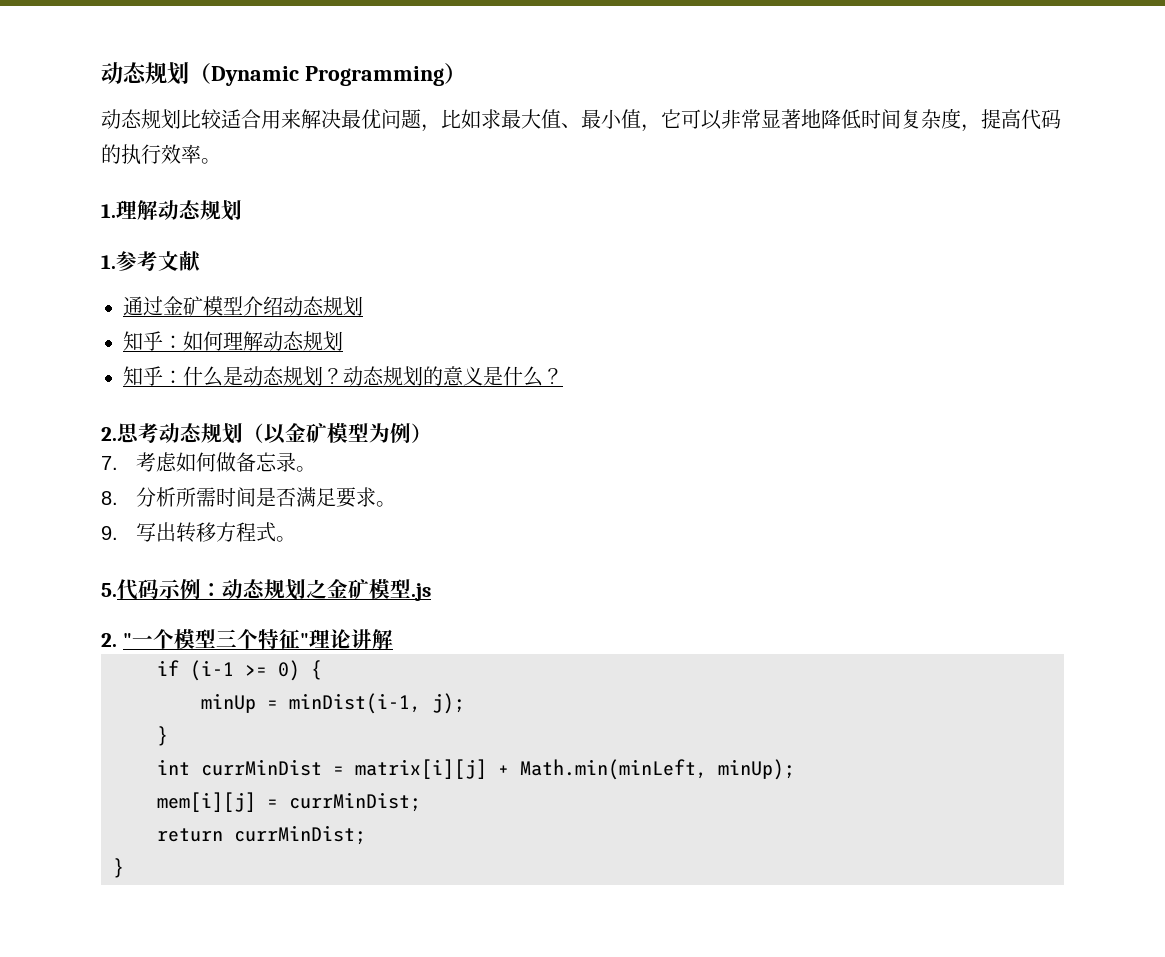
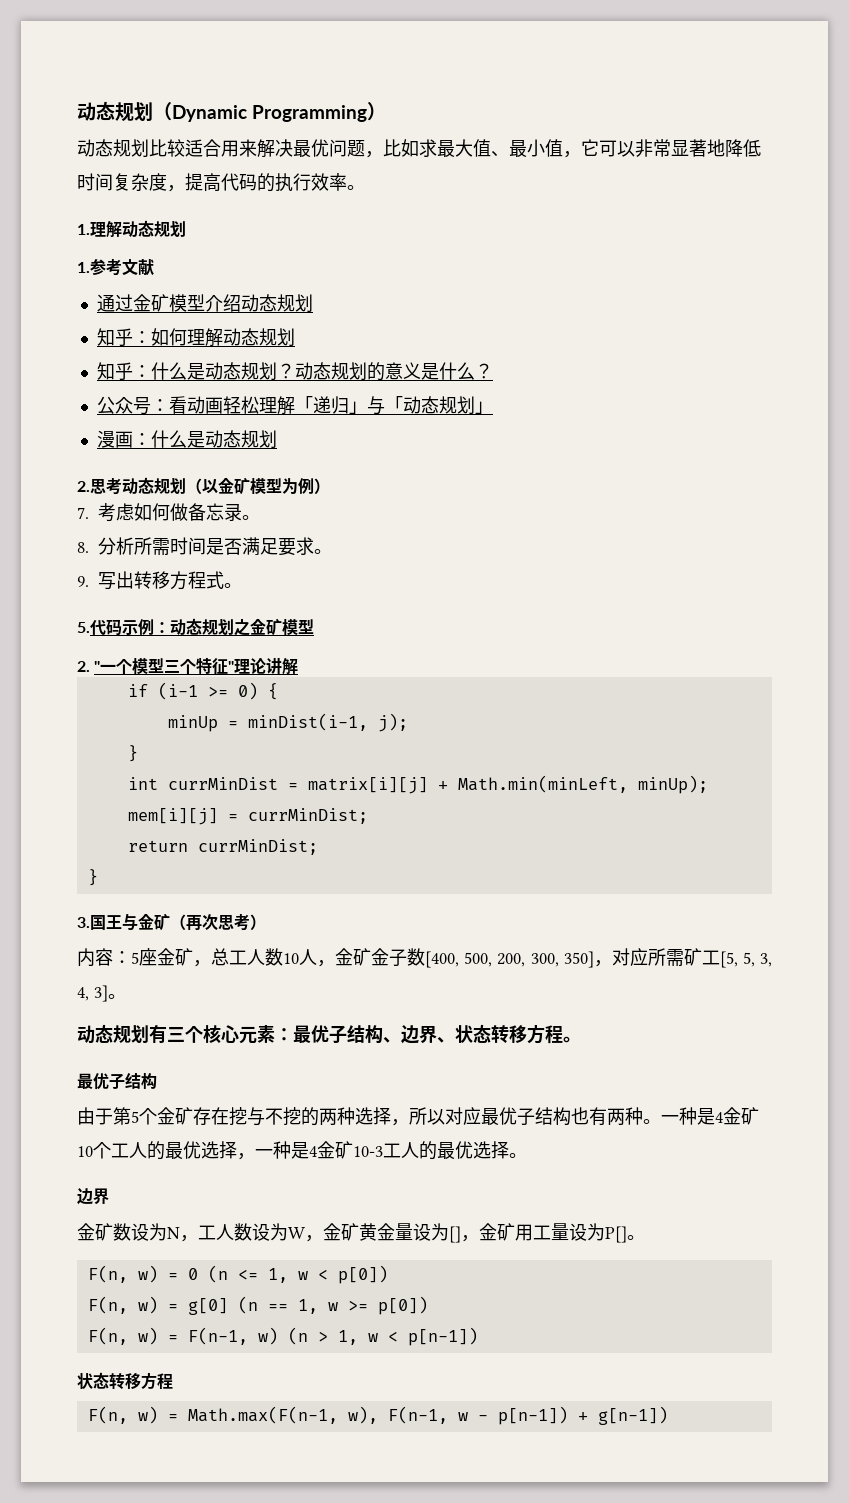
+ 公众号：看动画轻松理解「递归」与「动态规划」
+ 漫画：什么是动态规划
- 5.代码示例：动态规划之金矿模型.js
+ 5.代码示例：动态规划之金矿模型
+ 3.国王与金矿（再次思考）
+ 内容：5座金矿，总工人数10人，金矿金子数[400, 500, 200, 300, 350]，对应所需矿工[5, 5, 3, 4, 3]。
+ 动态规划有三个核心元素：最优子结构、边界、状态转移方程。
+ 最优子结构
+ 由于第5个金矿存在挖与不挖的两种选择，所以对应最优子结构也有两种。一种是4金矿10个工人的最优选择，一种是4金矿10-3工人的最优选择。
+ 边界
+ 金矿数设为N，工人数设为W，金矿黄金量设为[]，金矿用工量设为P[]。
+ F(n, w) = 0 (n <= 1, w < p[0])
+ F(n, w) = g[0] (n == 1, w >= p[0])
+ F(n, w) = F(n-1, w) (n > 1, w < p[n-1])
+ 状态转移方程
+ F(n, w) = Math.max(F(n-1, w), F(n-1, w - p[n-1]) + g[n-1])

